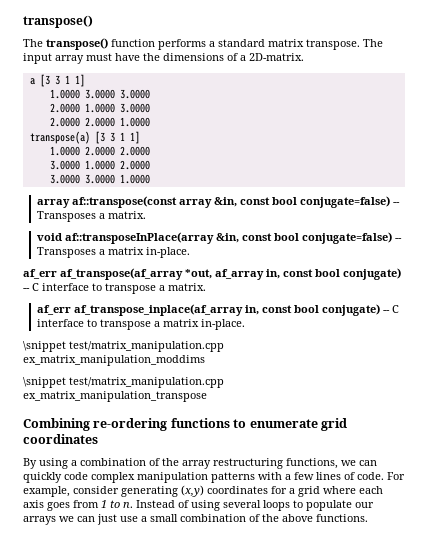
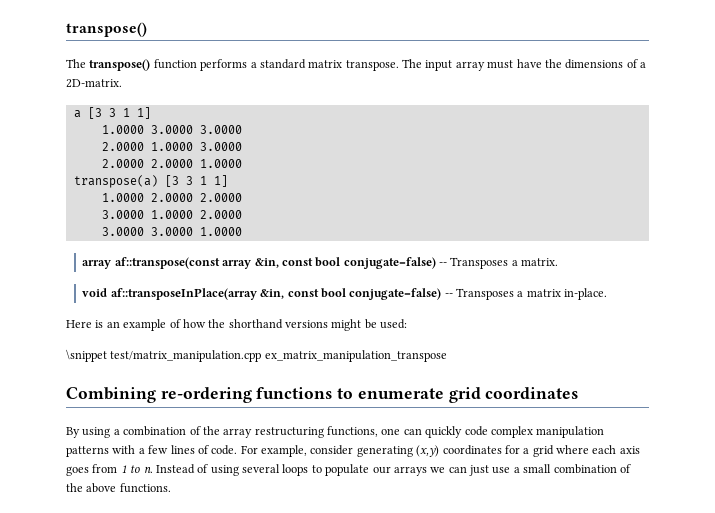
- af_err af_transpose(af_array *out, af_array in, const bool conjugate) -- C interface to transpose a matrix.
- af_err af_transpose_inplace(af_array in, const bool conjugate) -- C interface to transpose a matrix in-place.
- \snippet test/matrix_manipulation.cpp ex_matrix_manipulation_moddims
+ Here is an example of how the shorthand versions might be used:
- By using a combination of the array restructuring functions, we can quickly code complex manipulation patterns with a few lines of code.
+ By using a combination of the array restructuring functions, one can quickly code complex manipulation patterns with a few lines of code.

